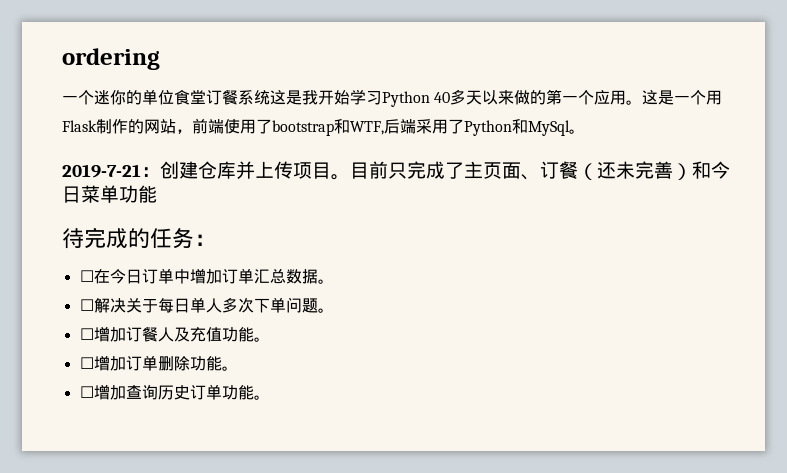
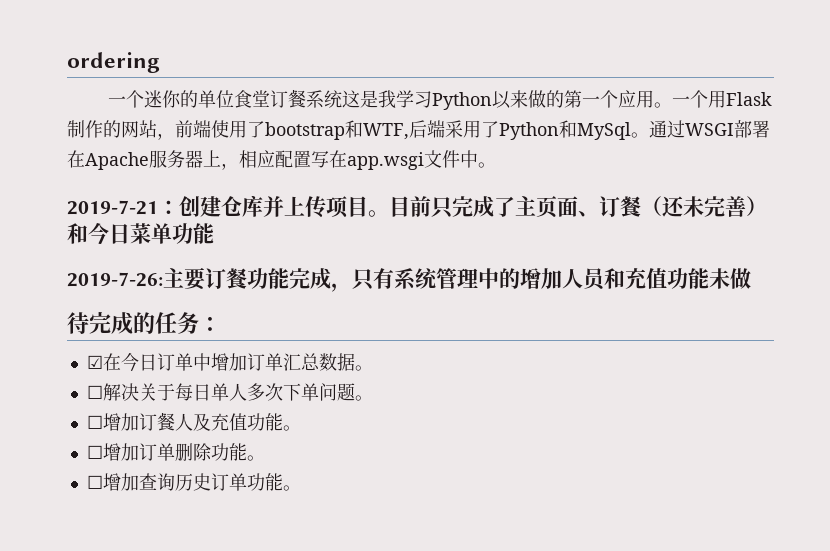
- 一个迷你的单位食堂订餐系统这是我开始学习Python 40多天以来做的第一个应用。
+ 一个迷你的单位食堂订餐系统这是我学习Python以来做的第一个应用。
- 这是一个用Flask制作的网站，前端使用了bootstrap和WTF,后端采用了Python和MySql。
+ 一个用Flask制作的网站，前端使用了bootstrap和WTF,后端采用了Python和MySql。通过WSGI部署在Apache服务器上，相应配置写在app.wsgi文件中。
+ 2019-7-26:主要订餐功能完成，只有系统管理中的增加人员和充值功能未做
- ☐在今日订单中增加订单汇总数据。
+ ☑在今日订单中增加订单汇总数据。

